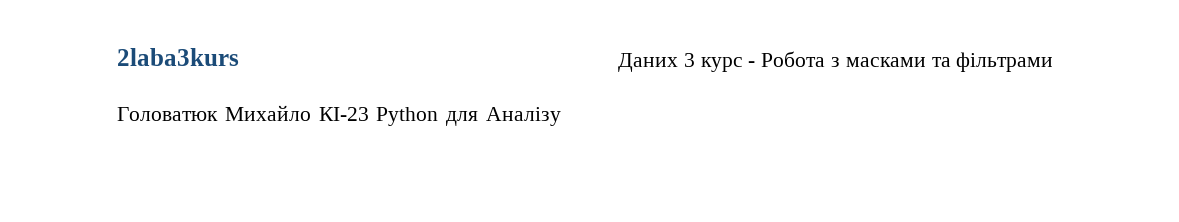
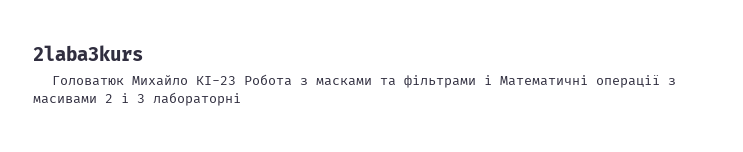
- Головатюк Михайло КІ-23 Python для Аналізу Даних 3 курс - Робота з масками та фільтрами
+ Головатюк Михайло КІ-23 Робота з масками та фільтрами і Математичні операції з масивами 2 і 3 лабораторні

